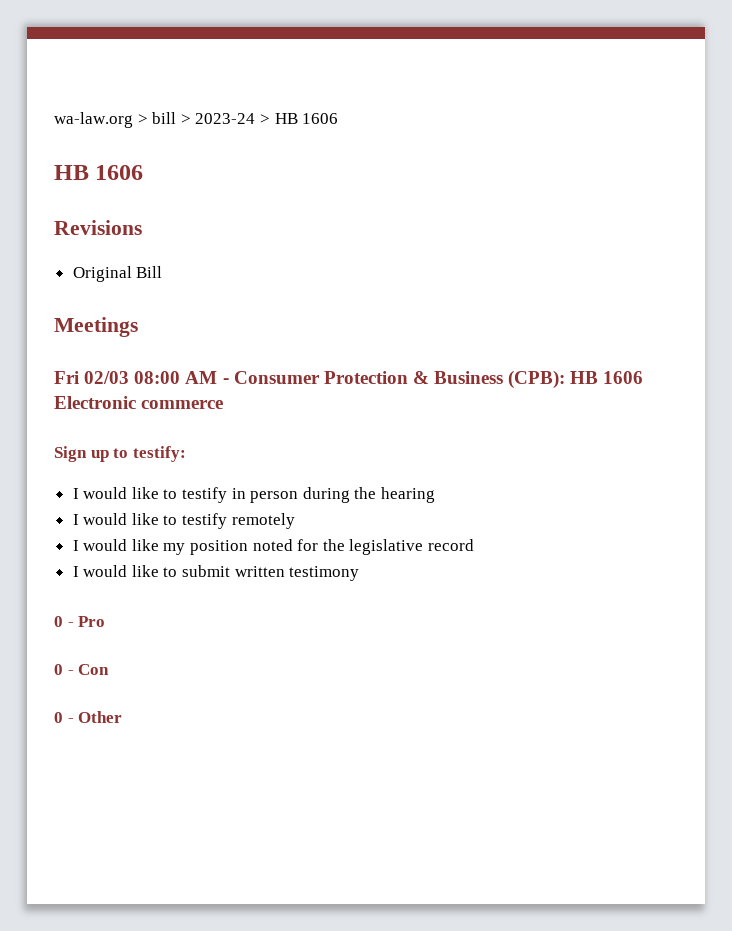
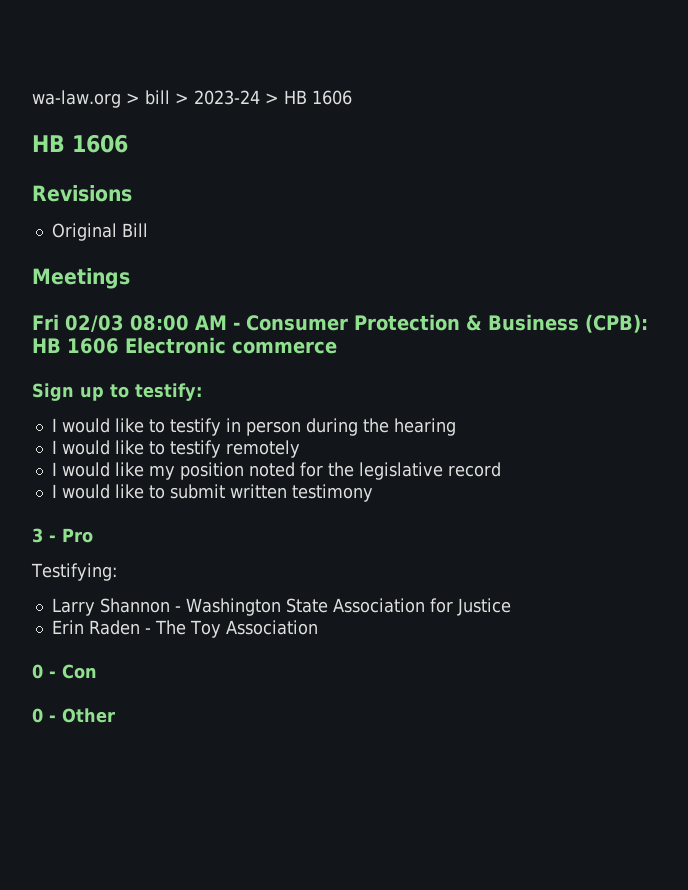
- 0 - Pro
+ 3 - Pro
+ Testifying:
+ Larry Shannon - Washington State Association for Justice
+ Erin Raden - The Toy Association

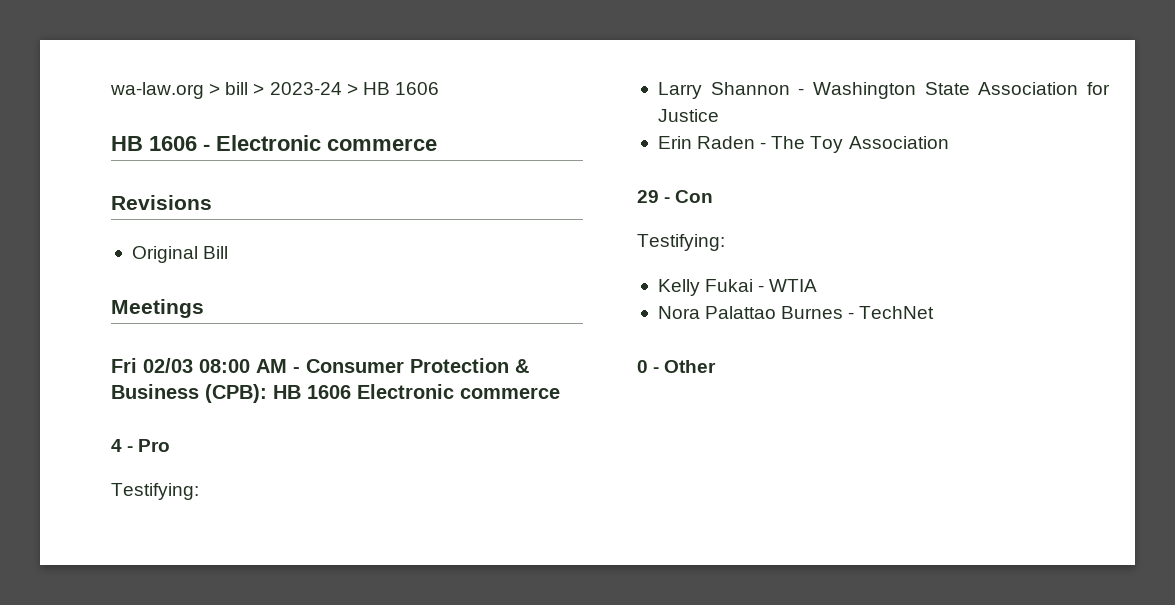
  wa-law.org > bill > 2023-24 > HB 1606
- HB 1606
+ HB 1606 - Electronic commerce
- Sign up to testify:
- I would like to testify in person during the hearing
- I would like to testify remotely
- I would like my position noted for the legislative record
- I would like to submit written testimony
- 3 - Pro
+ 4 - Pro
- 0 - Con
+ 29 - Con
+ Testifying:
+ Kelly Fukai - WTIA
+ Nora Palattao Burnes - TechNet

